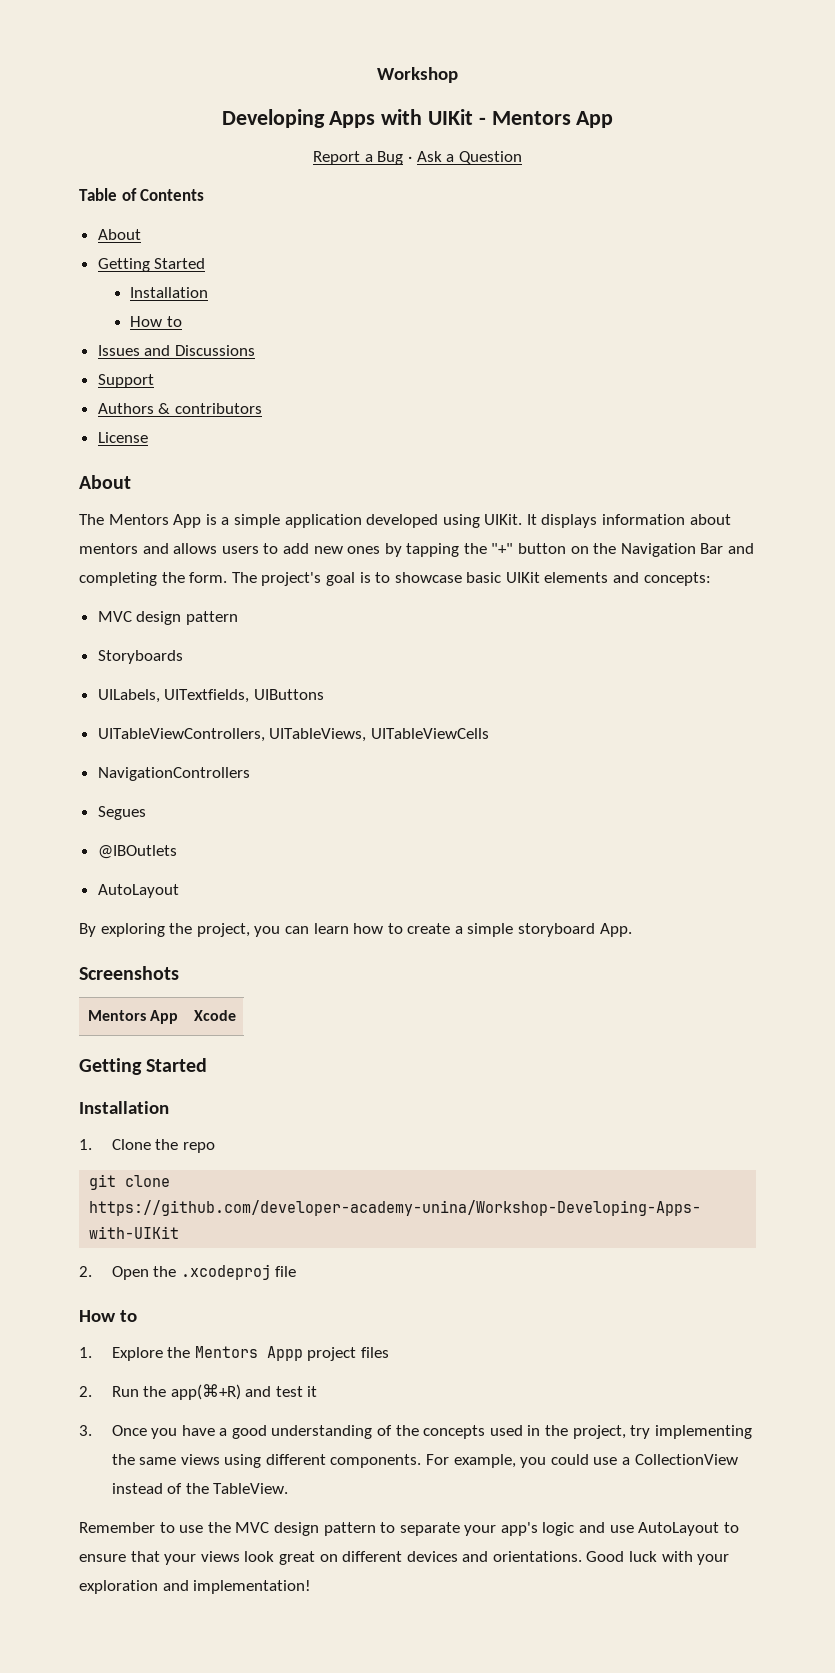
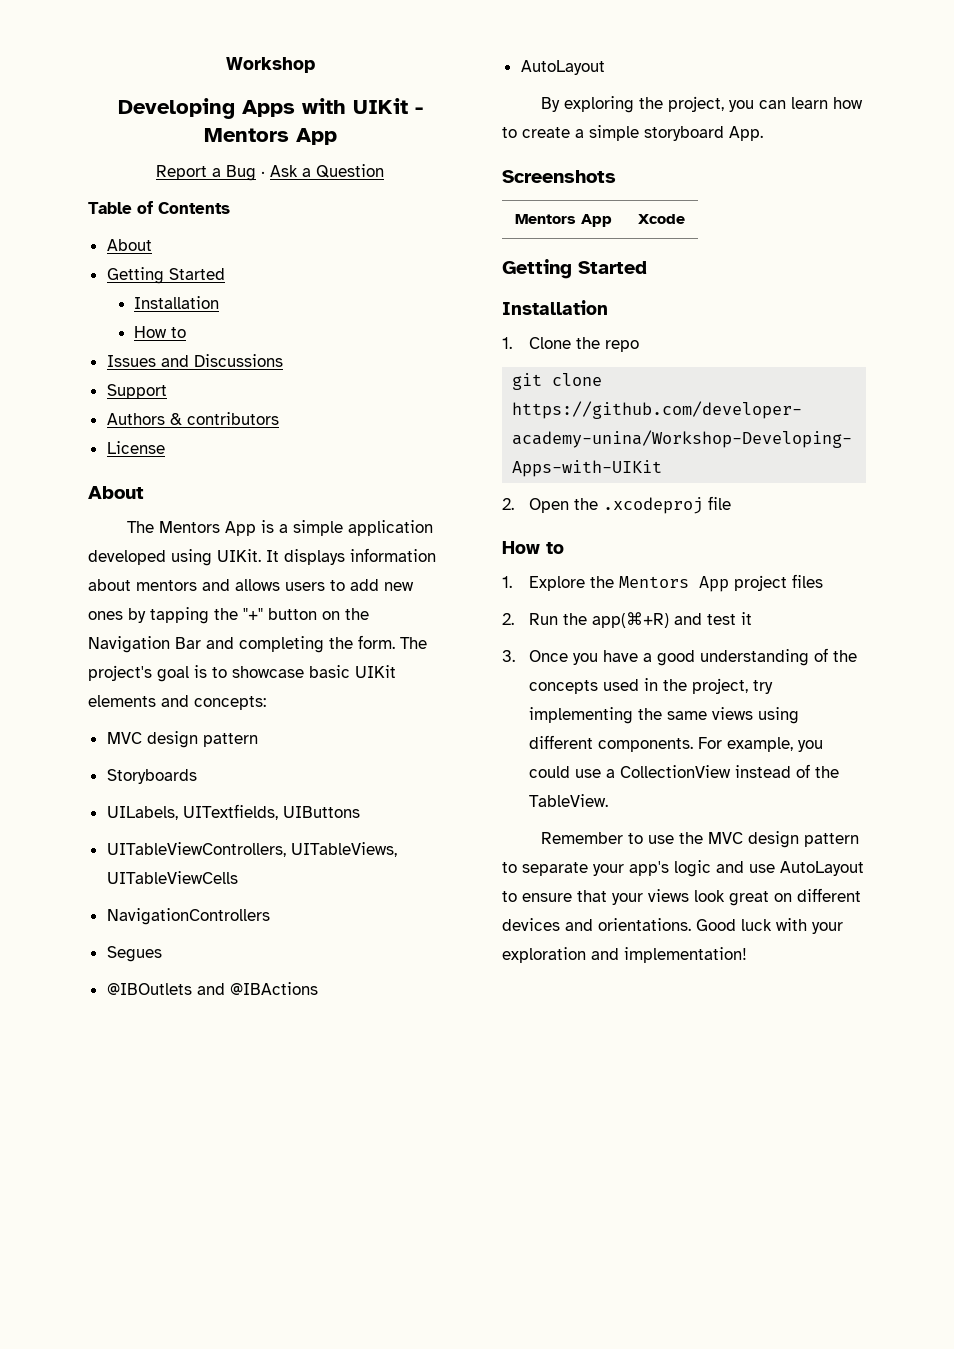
- @IBOutlets
+ @IBOutlets and @IBActions
- 1. Explore the Mentors Appp project files
+ 1. Explore the Mentors App project files

